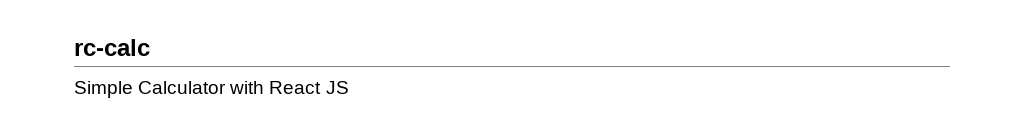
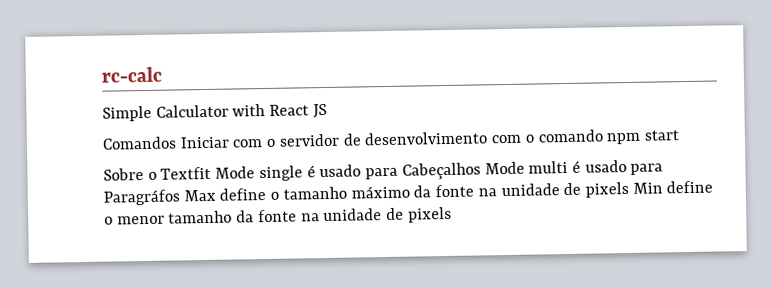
+ Comandos Iniciar com o servidor de desenvolvimento com o comando npm start
+ Sobre o Textfit Mode single é usado para Cabeçalhos Mode multi é usado para Paragráfos Max define o tamanho máximo da fonte na unidade de pixels Min define o menor tamanho da fonte na unidade de pixels

